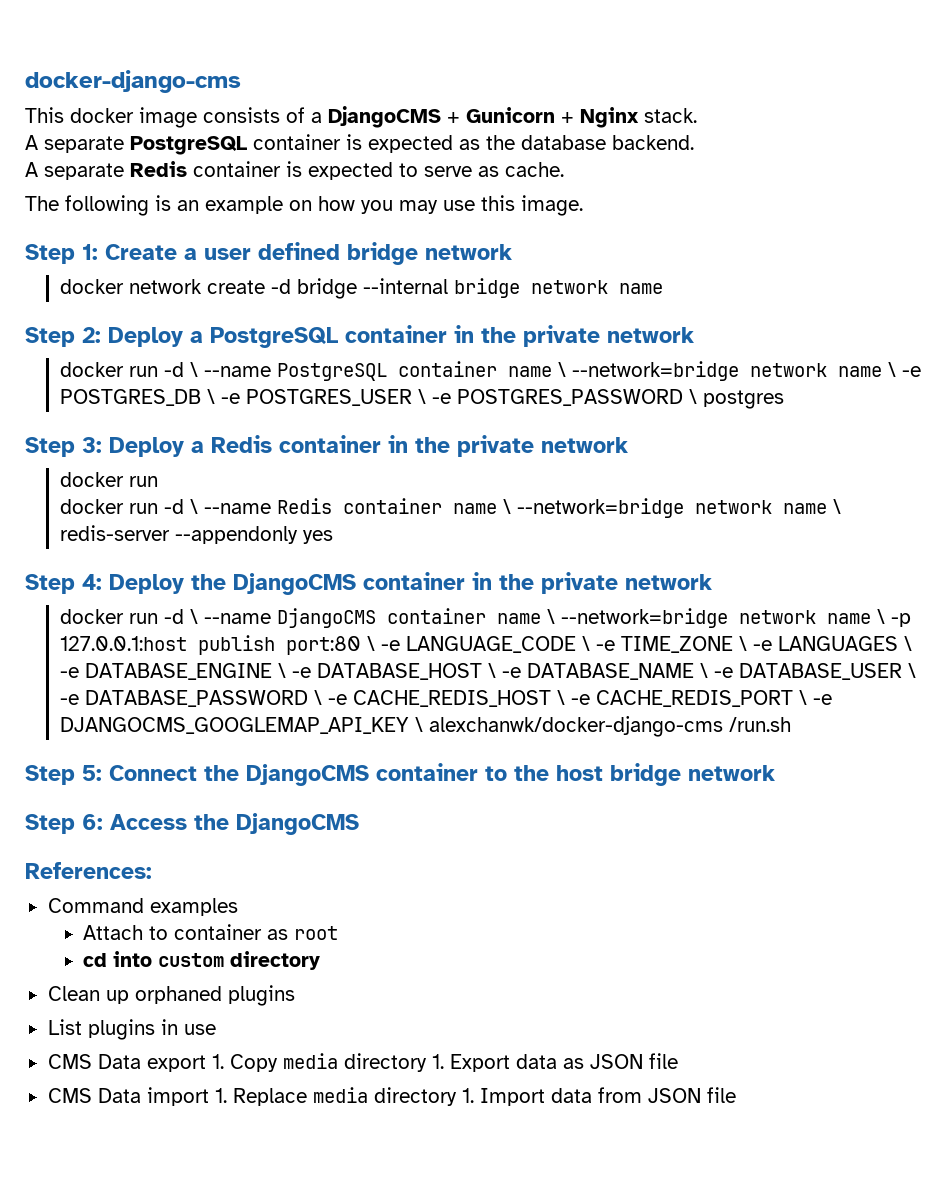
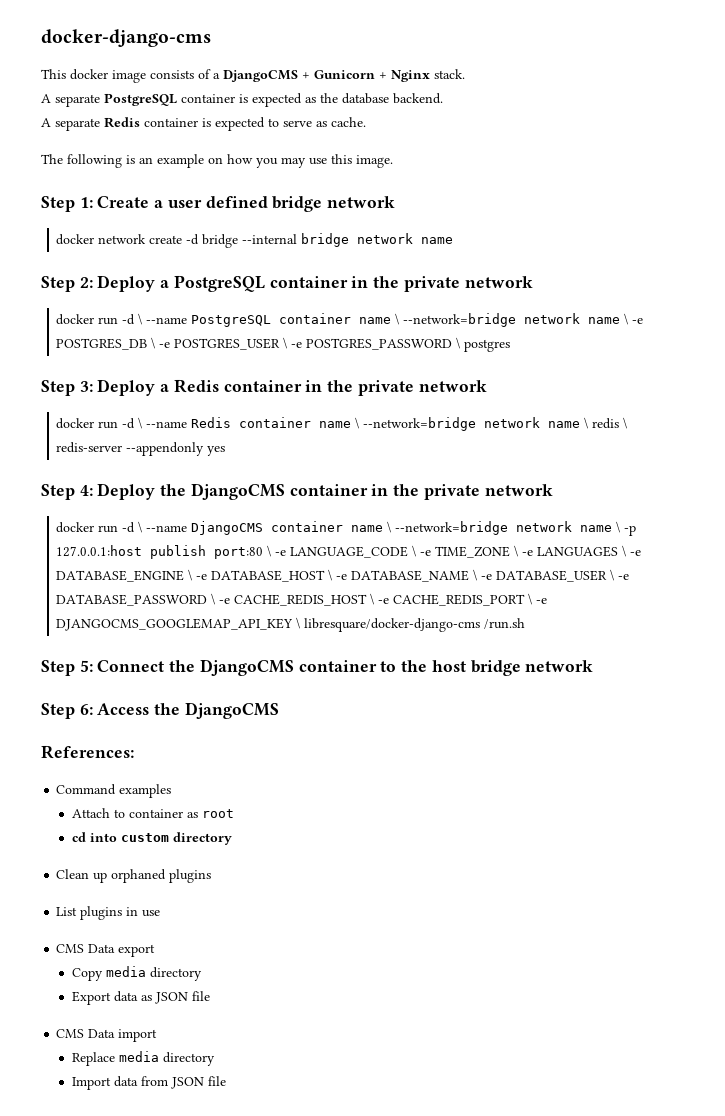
  Step 3: Deploy a Redis container in the private network
- docker run
- docker run -d \ --name Redis container name \ --network=bridge network name \ redis-server --appendonly yes
+ docker run -d \ --name Redis container name \ --network=bridge network name \ redis \ redis-server --appendonly yes
- docker run -d \ --name DjangoCMS container name \ --network=bridge network name \ -p 127.0.0.1:host publish port:80 \ -e LANGUAGE_CODE \ -e TIME_ZONE \ -e LANGUAGES \ -e DATABASE_ENGINE \ -e DATABASE_HOST \ -e DATABASE_NAME \ -e DATABASE_USER \ -e DATABASE_PASSWORD \ -e CACHE_REDIS_HOST \ -e CACHE_REDIS_PORT \ -e DJANGOCMS_GOOGLEMAP_API_KEY \ alexchanwk/docker-django-cms /run.sh
+ docker run -d \ --name DjangoCMS container name \ --network=bridge network name \ -p 127.0.0.1:host publish port:80 \ -e LANGUAGE_CODE \ -e TIME_ZONE \ -e LANGUAGES \ -e DATABASE_ENGINE \ -e DATABASE_HOST \ -e DATABASE_NAME \ -e DATABASE_USER \ -e DATABASE_PASSWORD \ -e CACHE_REDIS_HOST \ -e CACHE_REDIS_PORT \ -e DJANGOCMS_GOOGLEMAP_API_KEY \ libresquare/docker-django-cms /run.sh
- CMS Data export 1. Copy media directory 1. Export data as JSON file
+ CMS Data export
+ Copy media directory
+ Export data as JSON file
- CMS Data import 1. Replace media directory 1. Import data from JSON file
+ CMS Data import
+ Replace media directory
+ Import data from JSON file

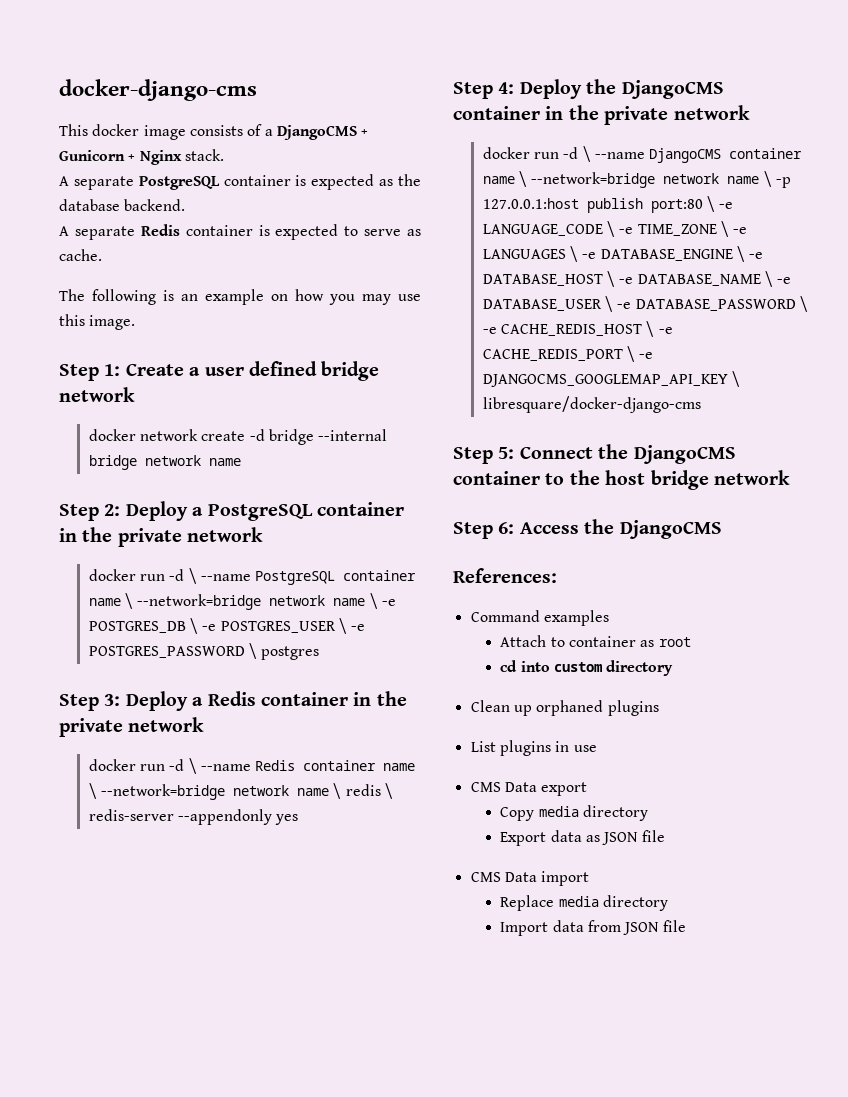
- docker run -d \ --name DjangoCMS container name \ --network=bridge network name \ -p 127.0.0.1:host publish port:80 \ -e LANGUAGE_CODE \ -e TIME_ZONE \ -e LANGUAGES \ -e DATABASE_ENGINE \ -e DATABASE_HOST \ -e DATABASE_NAME \ -e DATABASE_USER \ -e DATABASE_PASSWORD \ -e CACHE_REDIS_HOST \ -e CACHE_REDIS_PORT \ -e DJANGOCMS_GOOGLEMAP_API_KEY \ libresquare/docker-django-cms /run.sh
+ docker run -d \ --name DjangoCMS container name \ --network=bridge network name \ -p 127.0.0.1:host publish port:80 \ -e LANGUAGE_CODE \ -e TIME_ZONE \ -e LANGUAGES \ -e DATABASE_ENGINE \ -e DATABASE_HOST \ -e DATABASE_NAME \ -e DATABASE_USER \ -e DATABASE_PASSWORD \ -e CACHE_REDIS_HOST \ -e CACHE_REDIS_PORT \ -e DJANGOCMS_GOOGLEMAP_API_KEY \ libresquare/docker-django-cms

